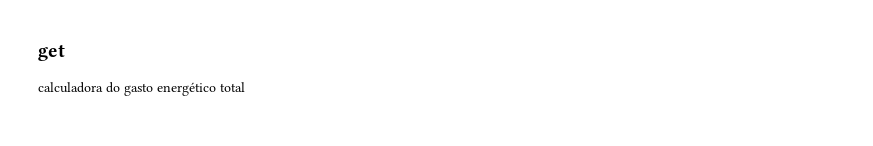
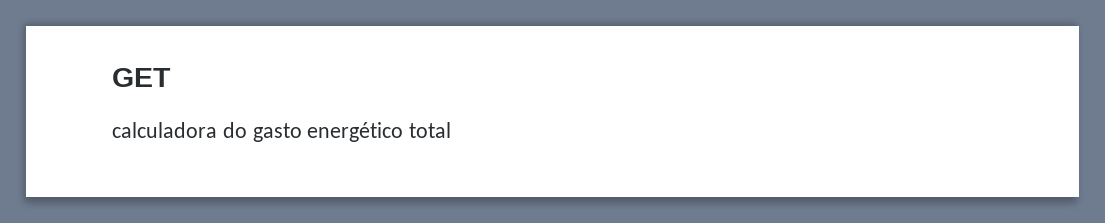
- get
+ GET

